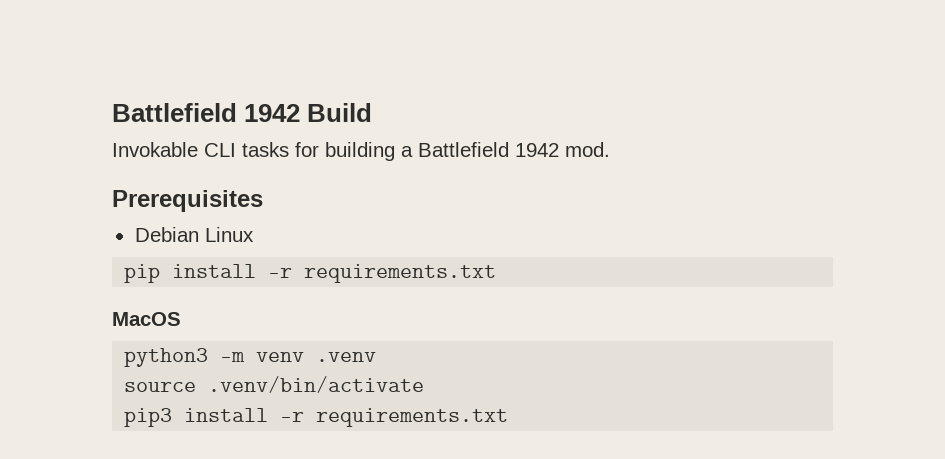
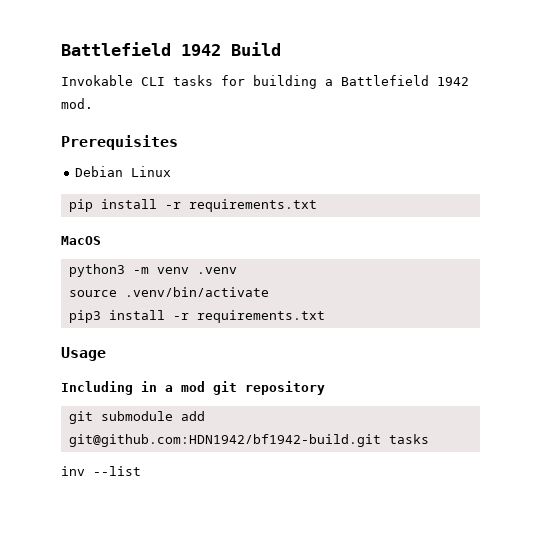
+ Usage
+ Including in a mod git repository
+ git submodule add git@github.com:HDN1942/bf1942-build.git tasks
+ inv --list

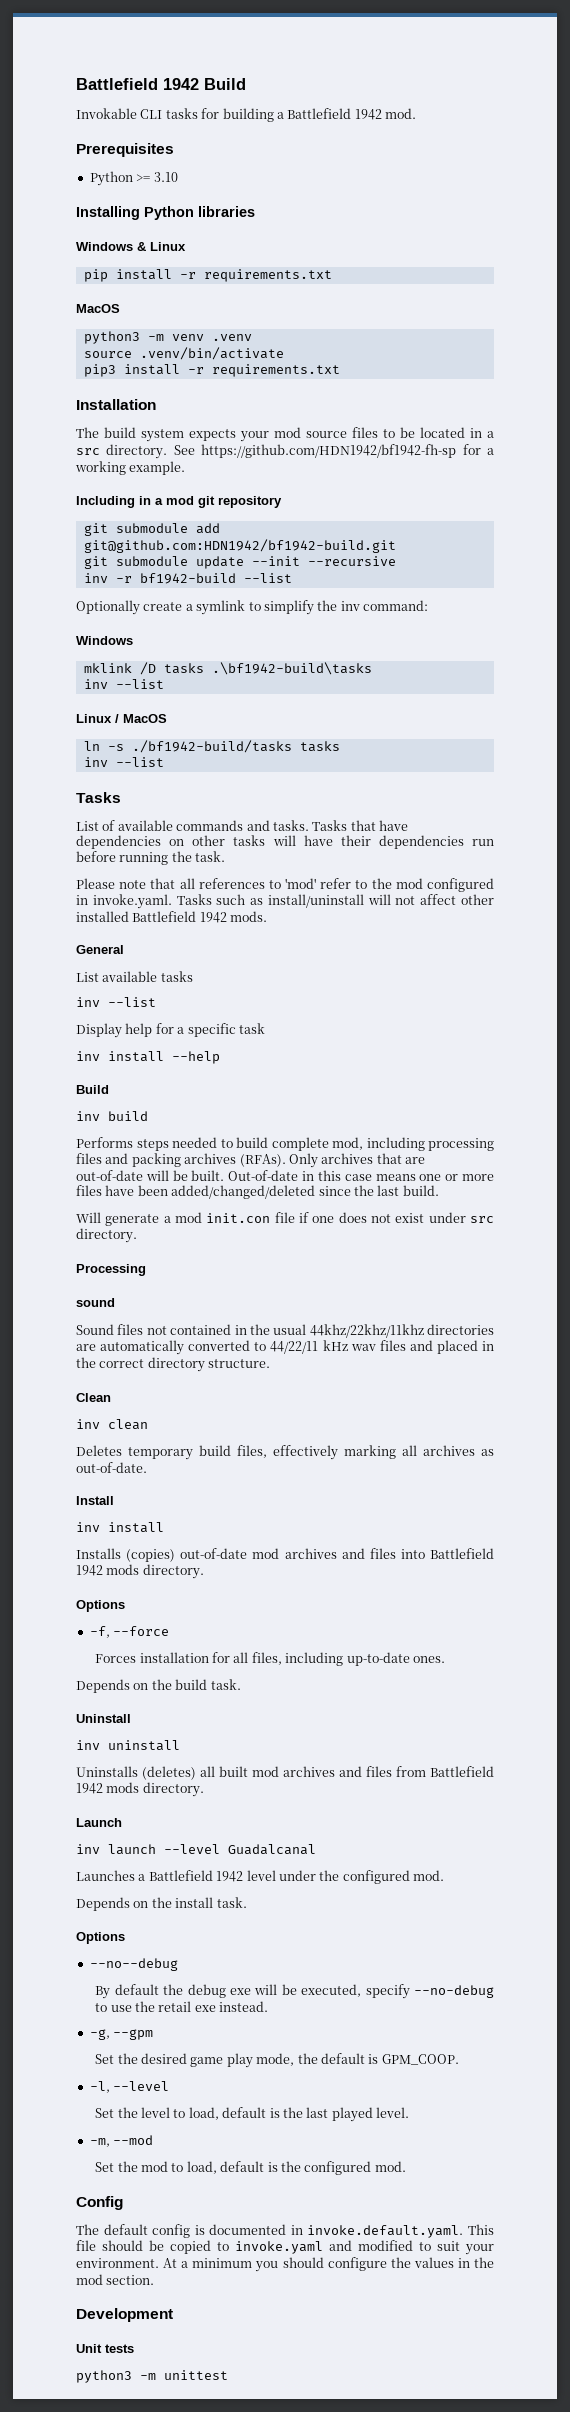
- Debian Linux
+ Python >= 3.10
+ Installing Python libraries
+ Windows & Linux
- Usage
+ Installation
+ The build system expects your mod source files to be located in a src directory. See https://github.com/HDN1942/bf1942-fh-sp for a working example.
- git submodule add git@github.com:HDN1942/bf1942-build.git tasks
+ git submodule add git@github.com:HDN1942/bf1942-build.git
+ git submodule update --init --recursive
+ inv -r bf1942-build --list
+ Optionally create a symlink to simplify the inv command:
+ Windows
+ mklink /D tasks .\bf1942-build\tasks
  inv --list
+ Linux / MacOS
+ ln -s ./bf1942-build/tasks tasks
+ inv --list
+ Tasks
+ List of available commands and tasks. Tasks that have dependencies on other tasks will have their dependencies run before running the task.
+ Please note that all references to 'mod' refer to the mod configured in invoke.yaml. Tasks such as install/uninstall will not affect other installed Battlefield 1942 mods.
+ General
+ List available tasks
+ inv --list
+ Display help for a specific task
+ inv install --help
+ Build
+ inv build
+ Performs steps needed to build complete mod, including processing files and packing archives (RFAs). Only archives that are out-of-date will be built. Out-of-date in this case means one or more files have been added/changed/deleted since the last build.
+ Will generate a mod init.con file if one does not exist under src directory.
+ Processing
+ sound
+ Sound files not contained in the usual 44khz/22khz/11khz directories are automatically converted to 44/22/11 kHz wav files and placed in the correct directory structure.
+ Clean
+ inv clean
+ Deletes temporary build files, effectively marking all archives as out-of-date.
+ Install
+ inv install
+ Installs (copies) out-of-date mod archives and files into Battlefield 1942 mods directory.
+ Options
+ -f, --force
+ Forces installation for all files, including up-to-date ones.
+ Depends on the build task.
+ Uninstall
+ inv uninstall
+ Uninstalls (deletes) all built mod archives and files from Battlefield 1942 mods directory.
+ Launch
+ inv launch --level Guadalcanal
+ Launches a Battlefield 1942 level under the configured mod.
+ Depends on the install task.
+ Options
+ --no--debug
+ By default the debug exe will be executed, specify --no-debug to use the retail exe instead.
+ -g, --gpm
+ Set the desired game play mode, the default is GPM_COOP.
+ -l, --level
+ Set the level to load, default is the last played level.
+ -m, --mod
+ Set the mod to load, default is the configured mod.
+ Config
+ The default config is documented in invoke.default.yaml. This file should be copied to invoke.yaml and modified to suit your environment. At a minimum you should configure the values in the mod section.
+ Development
+ Unit tests
+ python3 -m unittest

